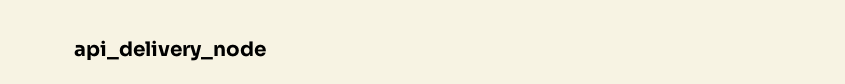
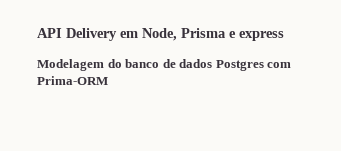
- api_delivery_node
+ API Delivery em Node, Prisma e express
+ Modelagem do banco de dados Postgres com Prima-ORM

